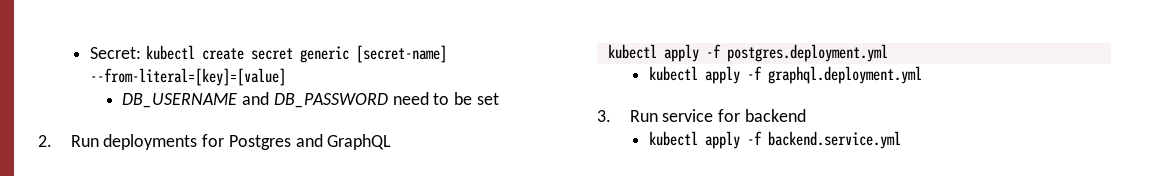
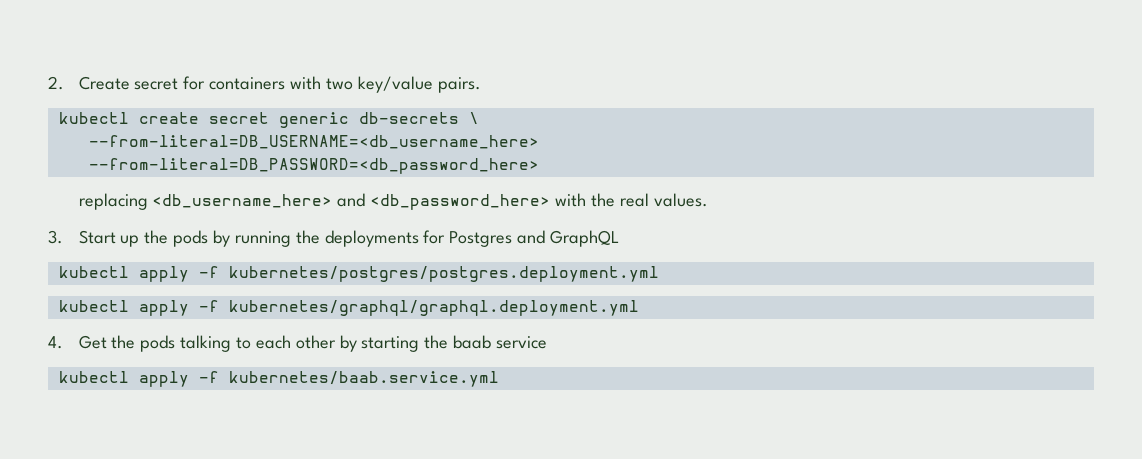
- Secret: kubectl create secret generic [secret-name] --from-literal=[key]=[value]
- DB_USERNAME and DB_PASSWORD need to be set
- 2. Run deployments for Postgres and GraphQL
+ 2. Create secret for containers with two key/value pairs.
+ kubectl create secret generic db-secrets \
+ --from-literal=DB_USERNAME=<db_username_here>
+ --from-literal=DB_PASSWORD=<db_password_here>
+ replacing <db_username_here> and <db_password_here> with the real values.
+ 3. Start up the pods by running the deployments for Postgres and GraphQL
- kubectl apply -f postgres.deployment.yml
- kubectl apply -f graphql.deployment.yml
- 3. Run service for backend
- kubectl apply -f backend.service.yml
+ kubectl apply -f kubernetes/postgres/postgres.deployment.yml
+ kubectl apply -f kubernetes/graphql/graphql.deployment.yml
+ 4. Get the pods talking to each other by starting the baab service
+ kubectl apply -f kubernetes/baab.service.yml

